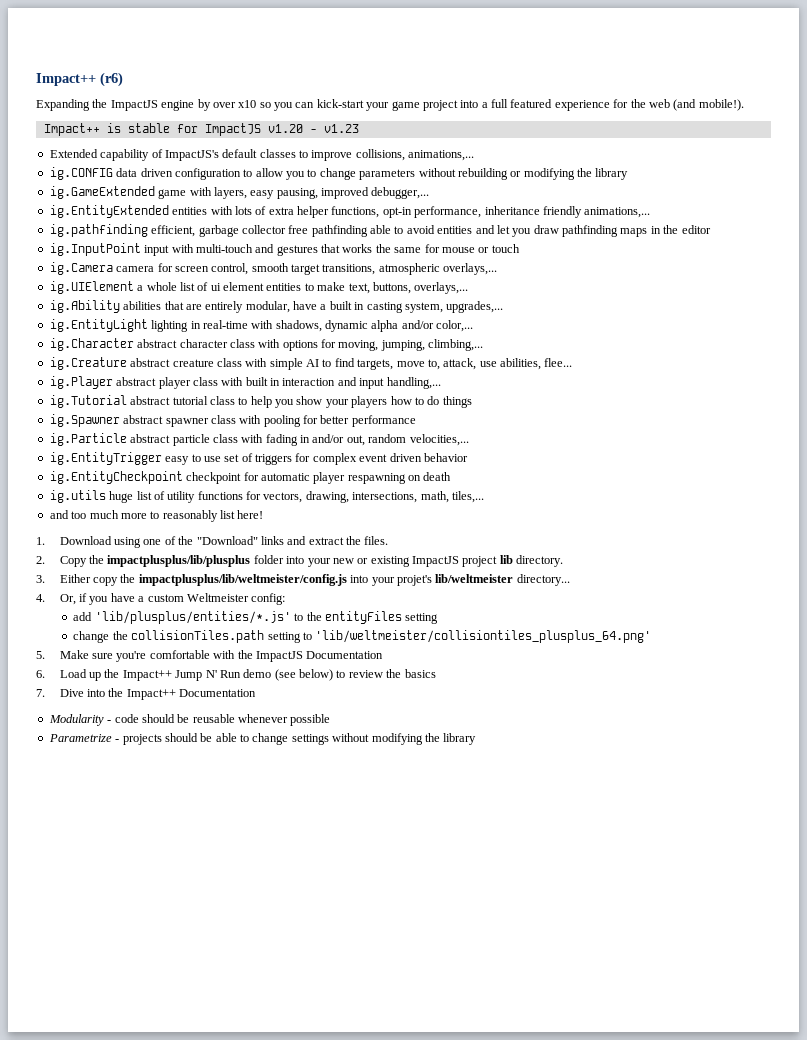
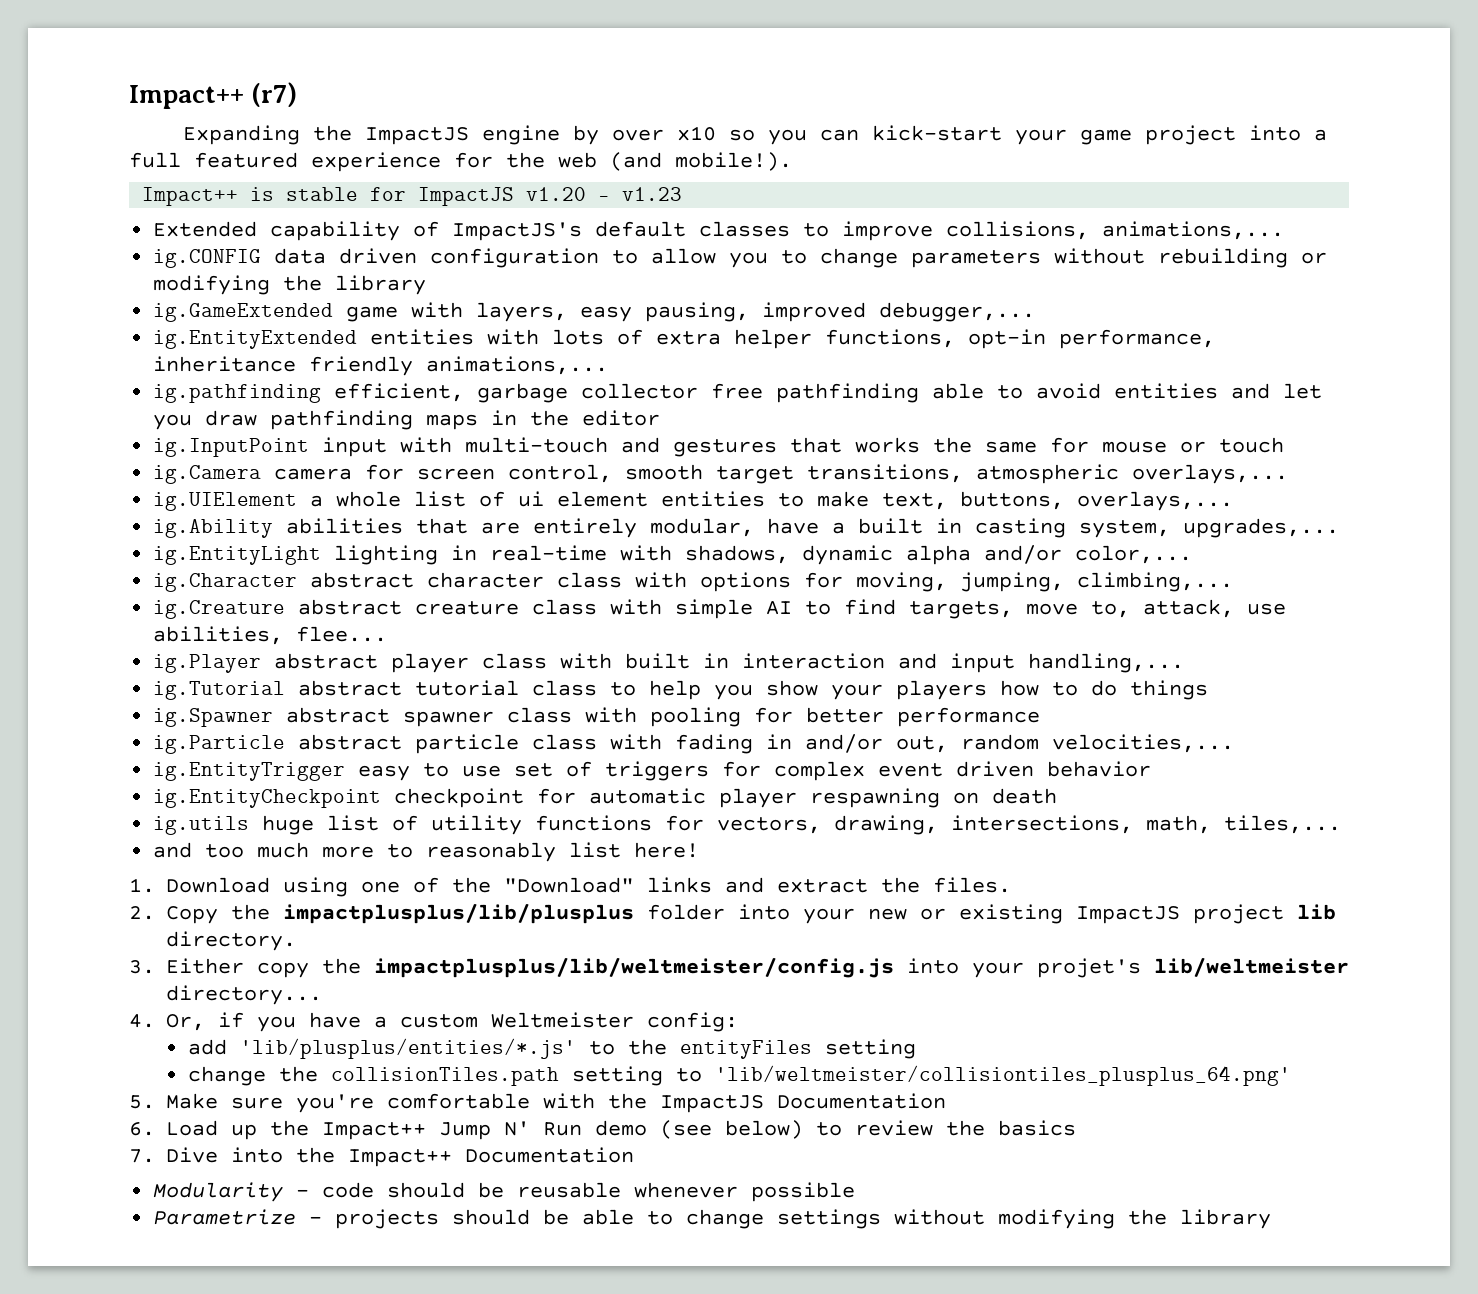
- Impact++ (r6)
+ Impact++ (r7)

